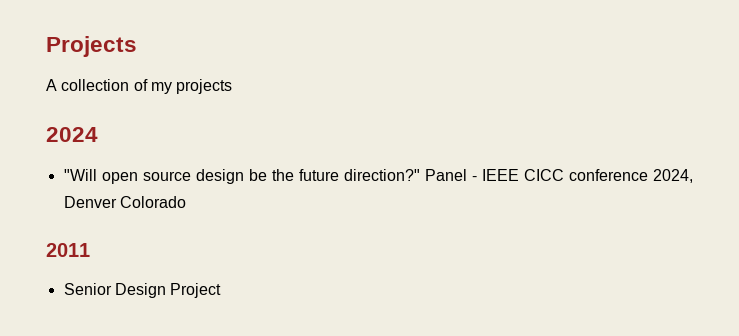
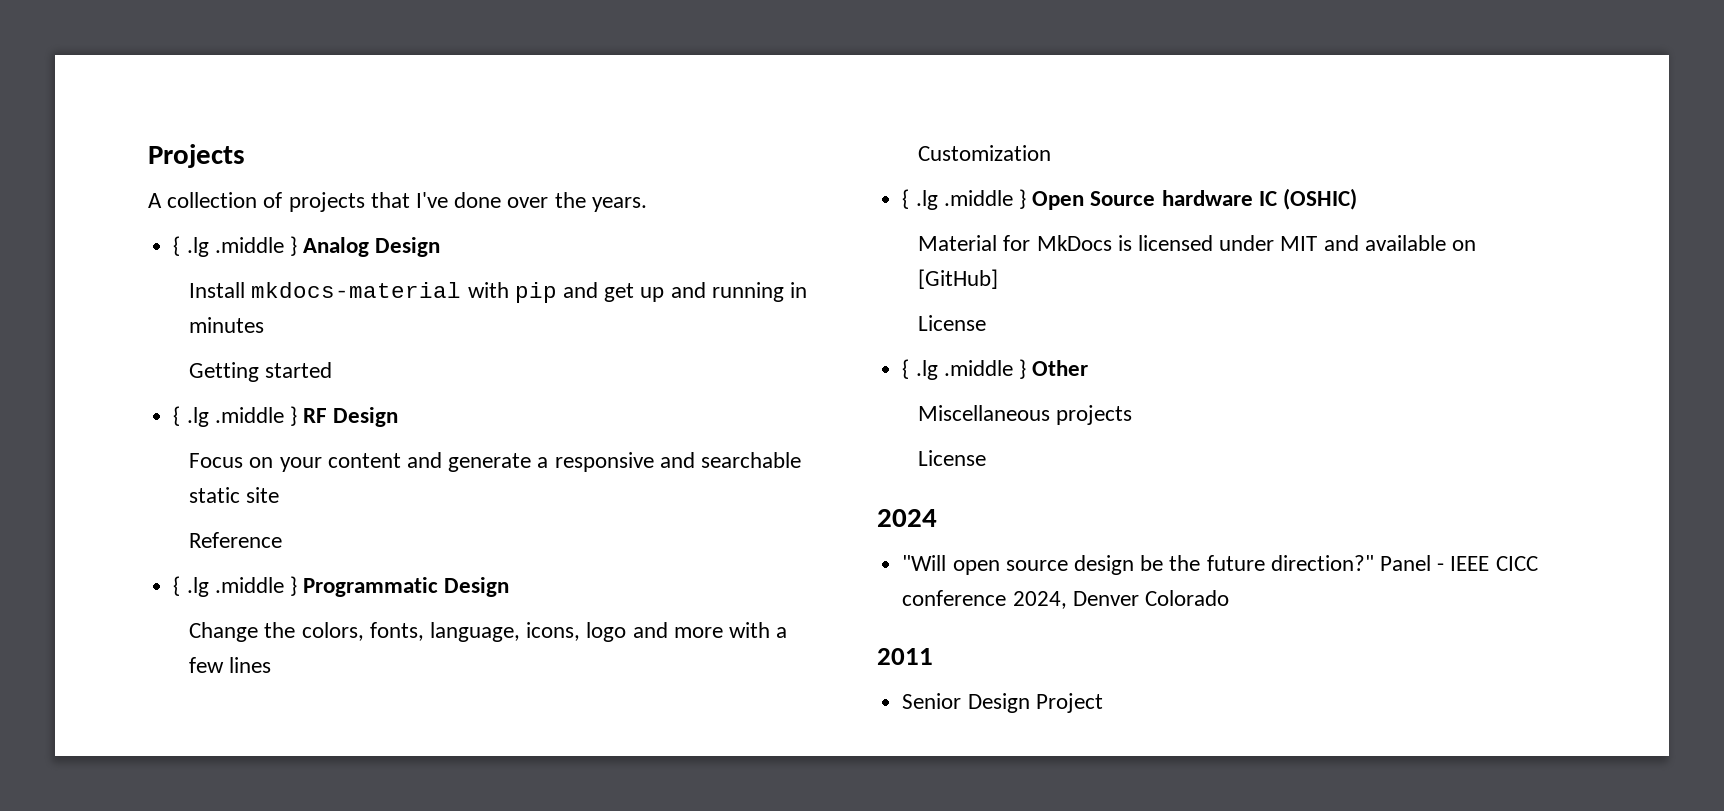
- A collection of my projects
+ A collection of projects that I've done over the years.
+ { .lg .middle } Analog Design
+ Install mkdocs-material with pip and get up and running in minutes
+ Getting started
+ { .lg .middle } RF Design
+ Focus on your content and generate a responsive and searchable static site
+ Reference
+ { .lg .middle } Programmatic Design
+ Change the colors, fonts, language, icons, logo and more with a few lines
+ Customization
+ { .lg .middle } Open Source hardware IC (OSHIC)
+ Material for MkDocs is licensed under MIT and available on [GitHub]
+ License
+ { .lg .middle } Other
+ Miscellaneous projects
+ License

